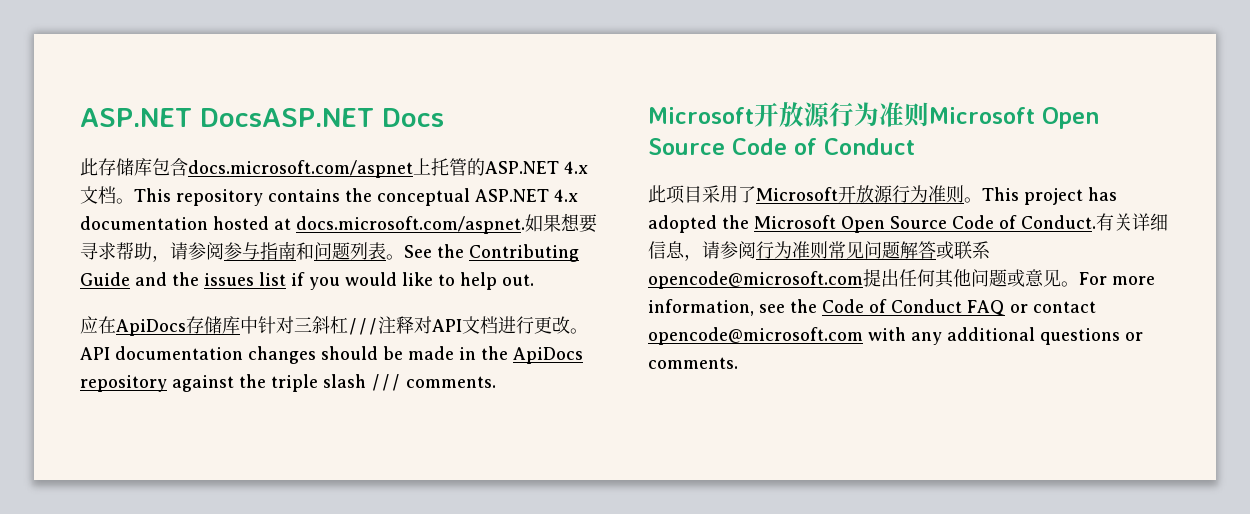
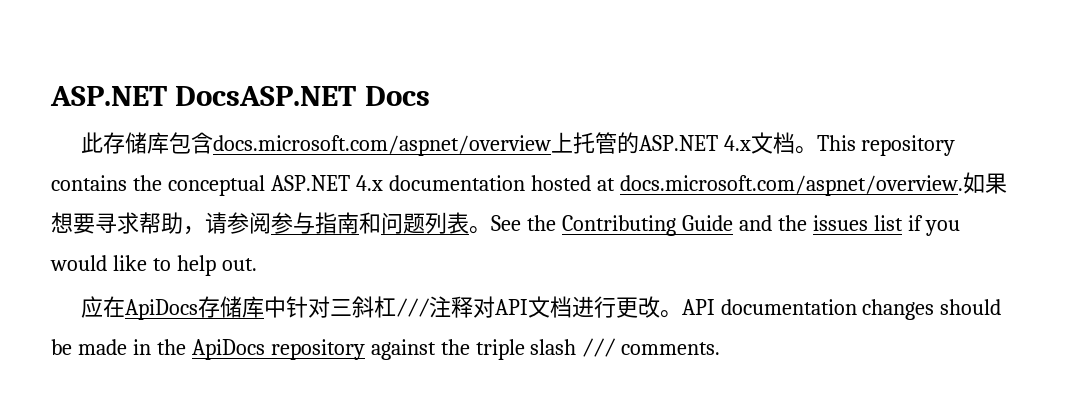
- 此存储库包含docs.microsoft.com/aspnet上托管的ASP.NET 4.x文档。
+ 此存储库包含docs.microsoft.com/aspnet/overview上托管的ASP.NET 4.x文档。
- This repository contains the conceptual ASP.NET 4.x documentation hosted at docs.microsoft.com/aspnet.如果想要寻求帮助，请参阅参与指南和问题列表。
+ This repository contains the conceptual ASP.NET 4.x documentation hosted at docs.microsoft.com/aspnet/overview.如果想要寻求帮助，请参阅参与指南和问题列表。
- Microsoft开放源行为准则Microsoft Open Source Code of Conduct
- 此项目采用了Microsoft开放源行为准则。This project has adopted the Microsoft Open Source Code of Conduct.有关详细信息，请参阅行为准则常见问题解答或联系opencode@microsoft.com提出任何其他问题或意见。For more information, see the Code of Conduct FAQ or contact opencode@microsoft.com with any additional questions or comments.

